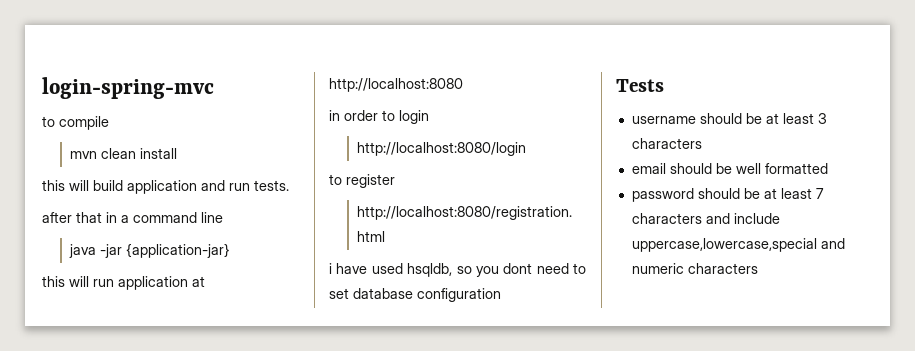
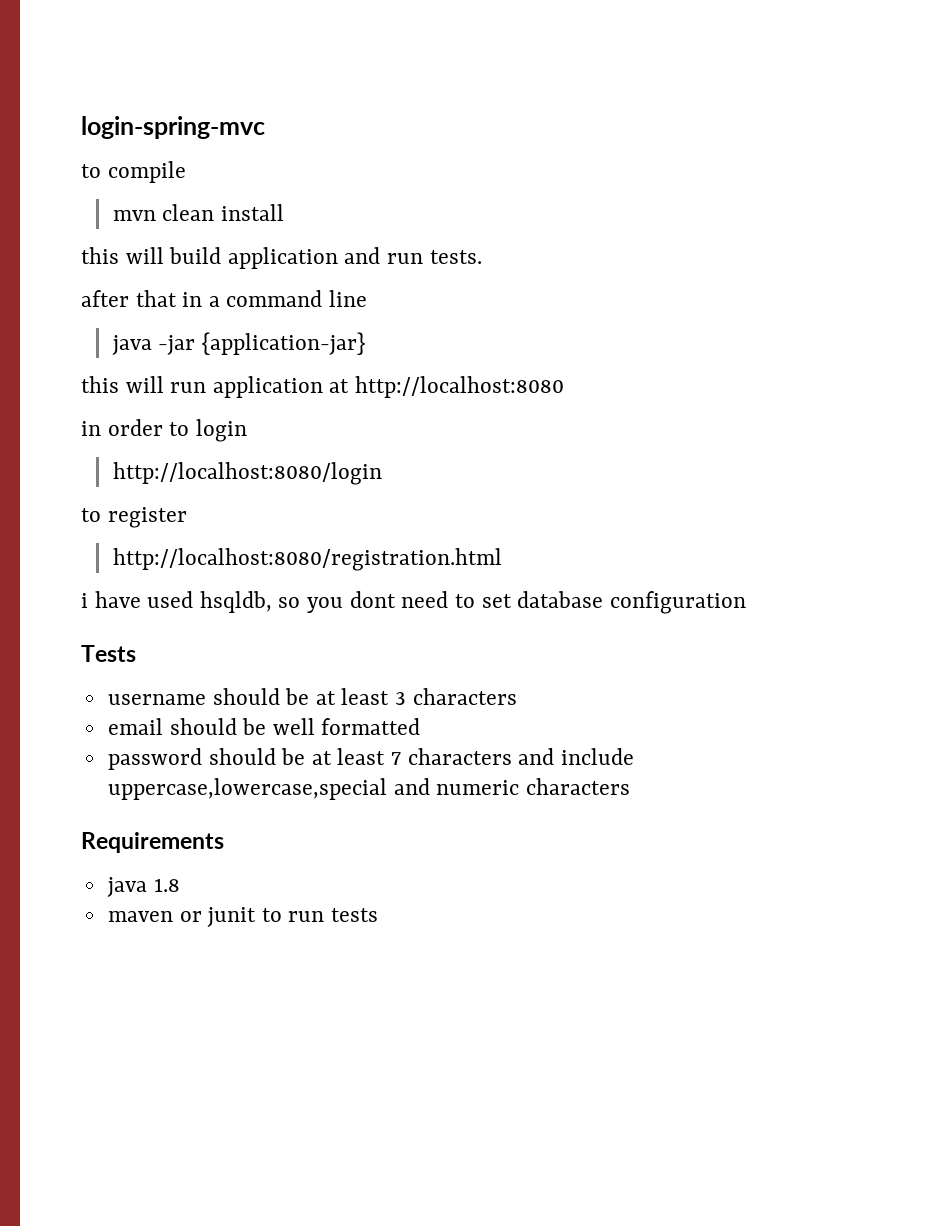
+ Requirements
+ java 1.8
+ maven or junit to run tests

